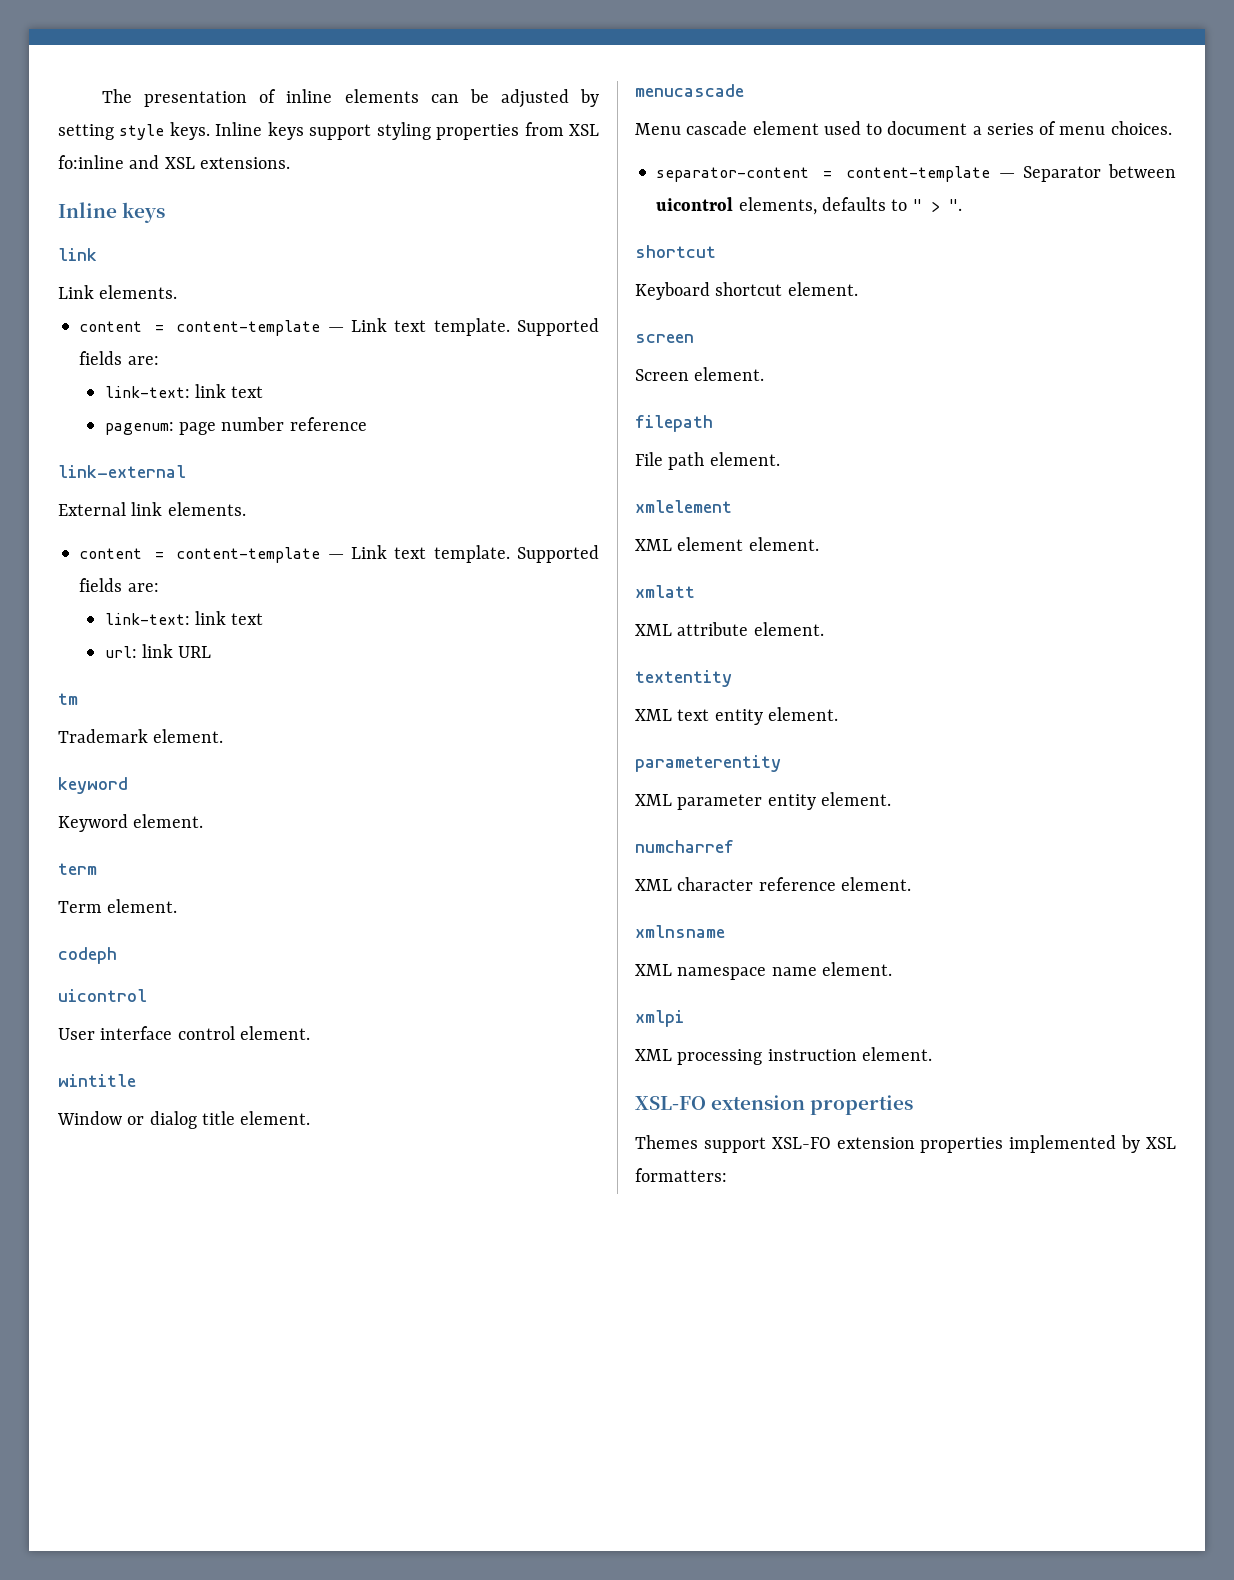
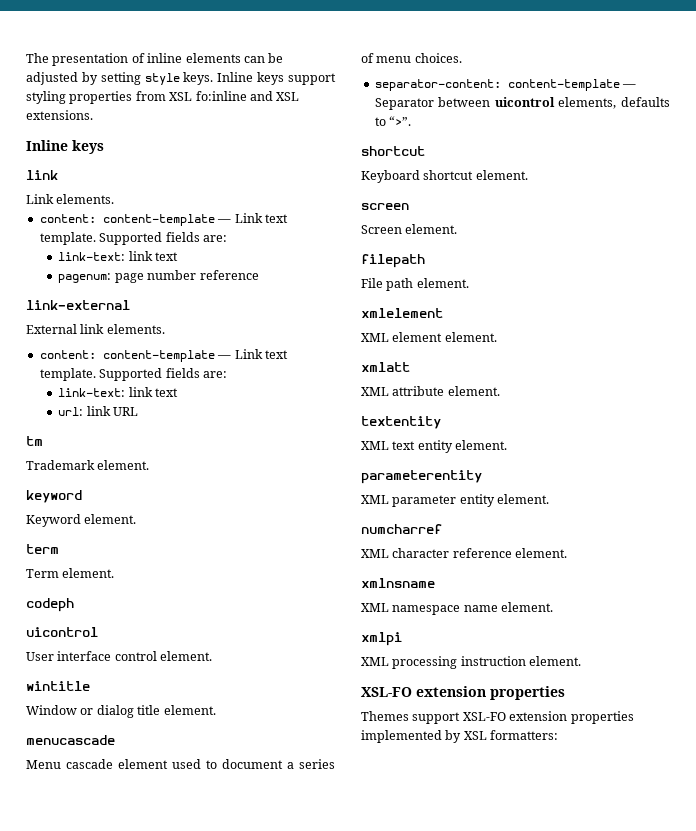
  Link elements.
- content = content-template — Link text template.
+ content: content-template — Link text template.
  External link elements.
- content = content-template — Link text template.
+ content: content-template — Link text template.
- separator-content = content-template — Separator between uicontrol elements, defaults to " > ".
+ separator-content: content-template — Separator between uicontrol elements, defaults to “>”.

